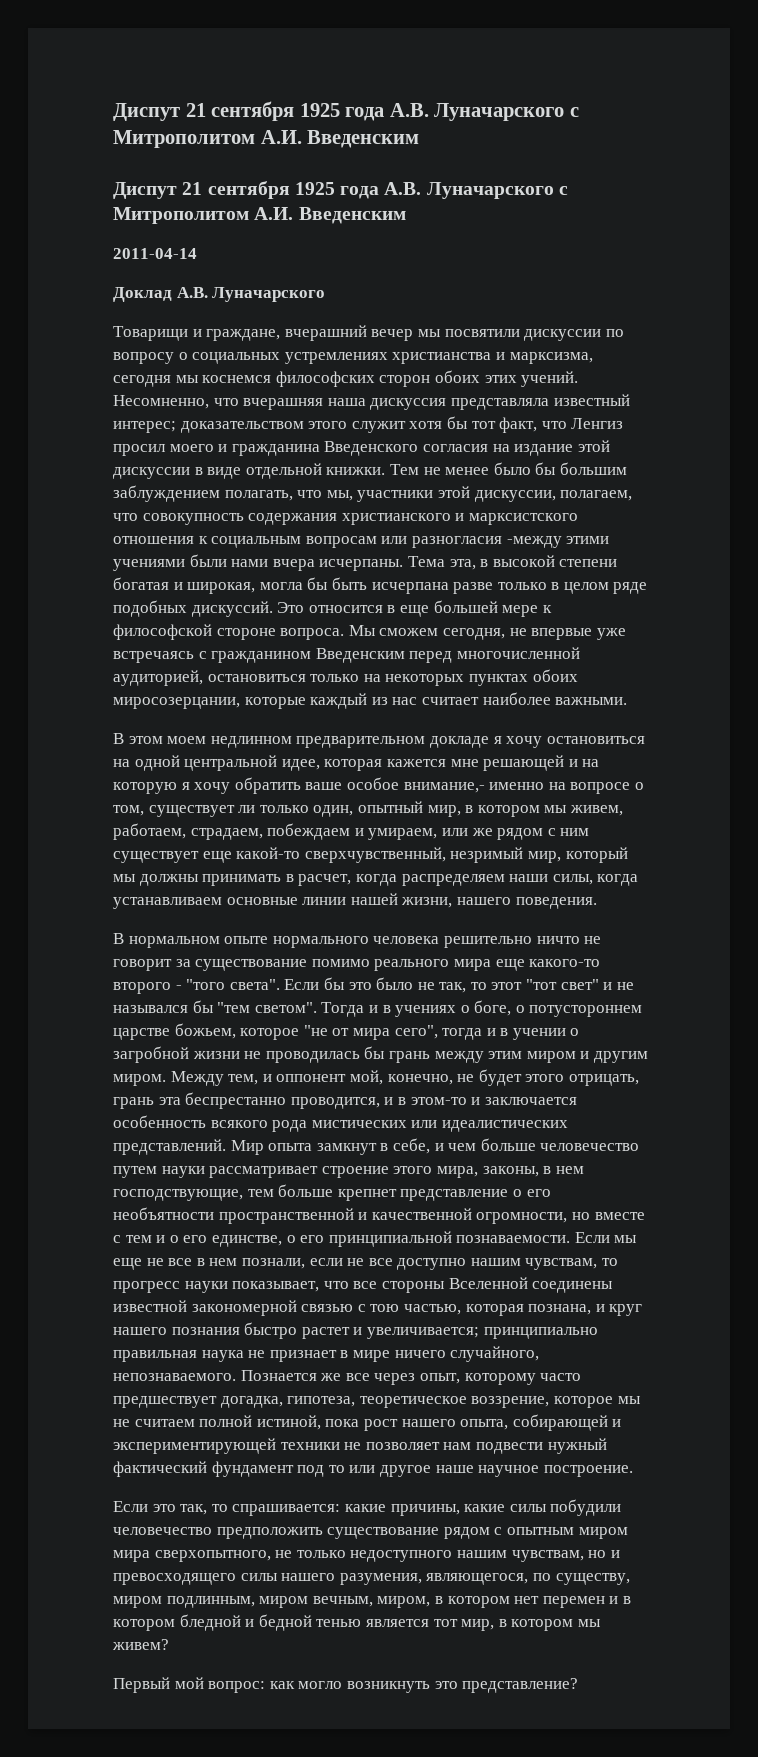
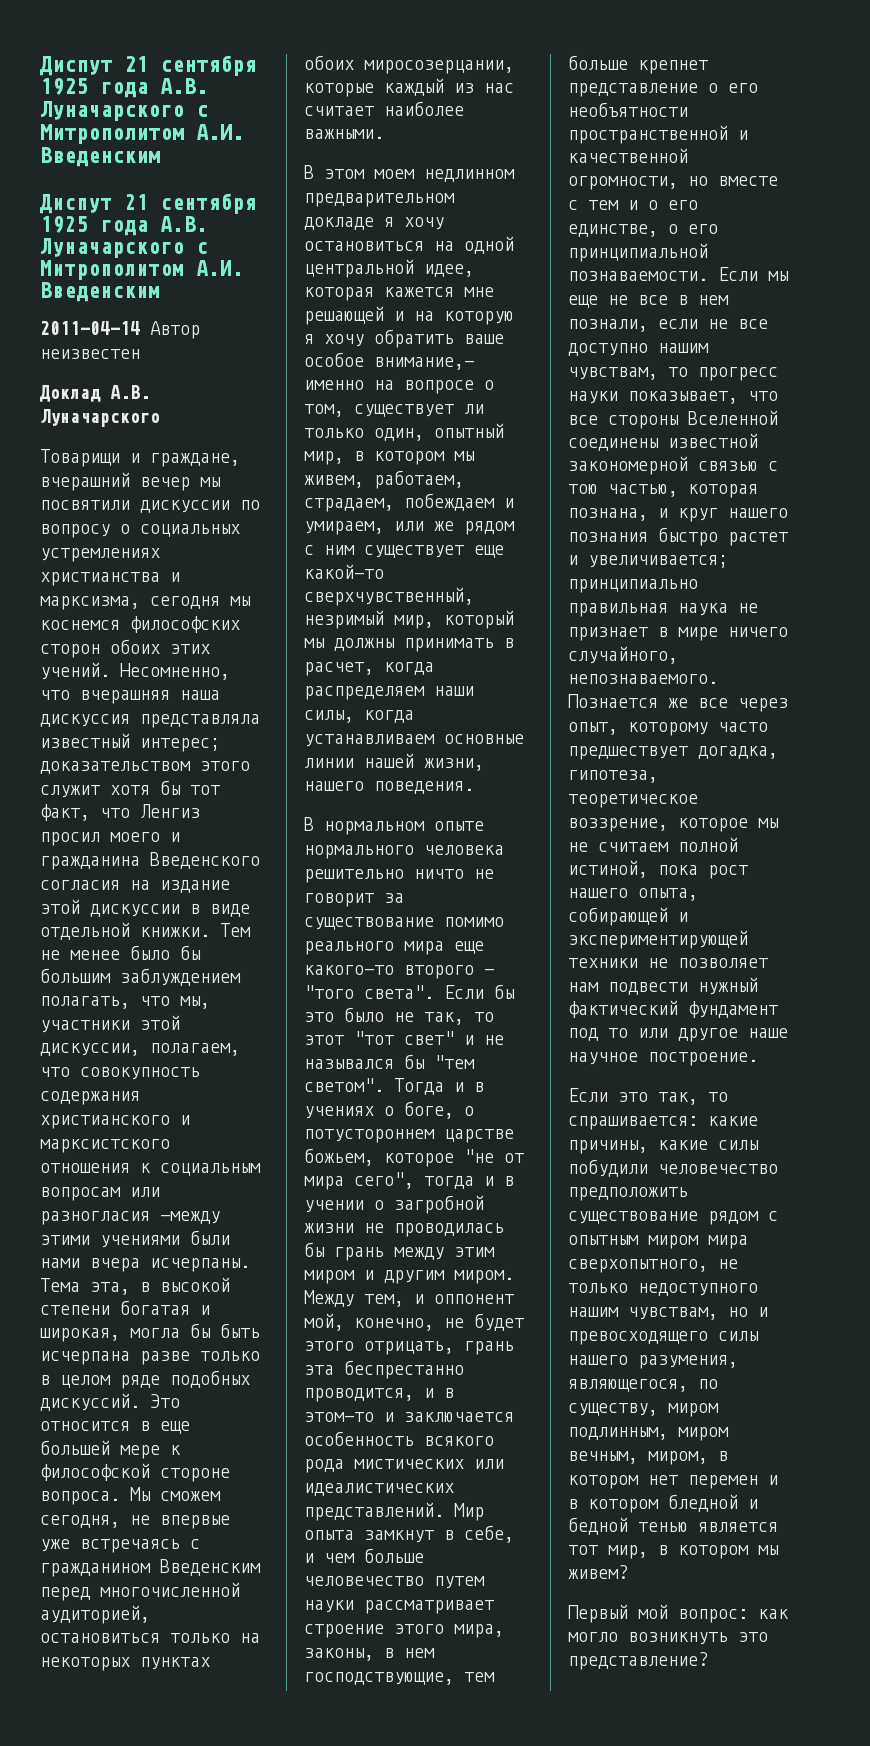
- 2011-04-14
+ 2011-04-14 Автор неизвестен

